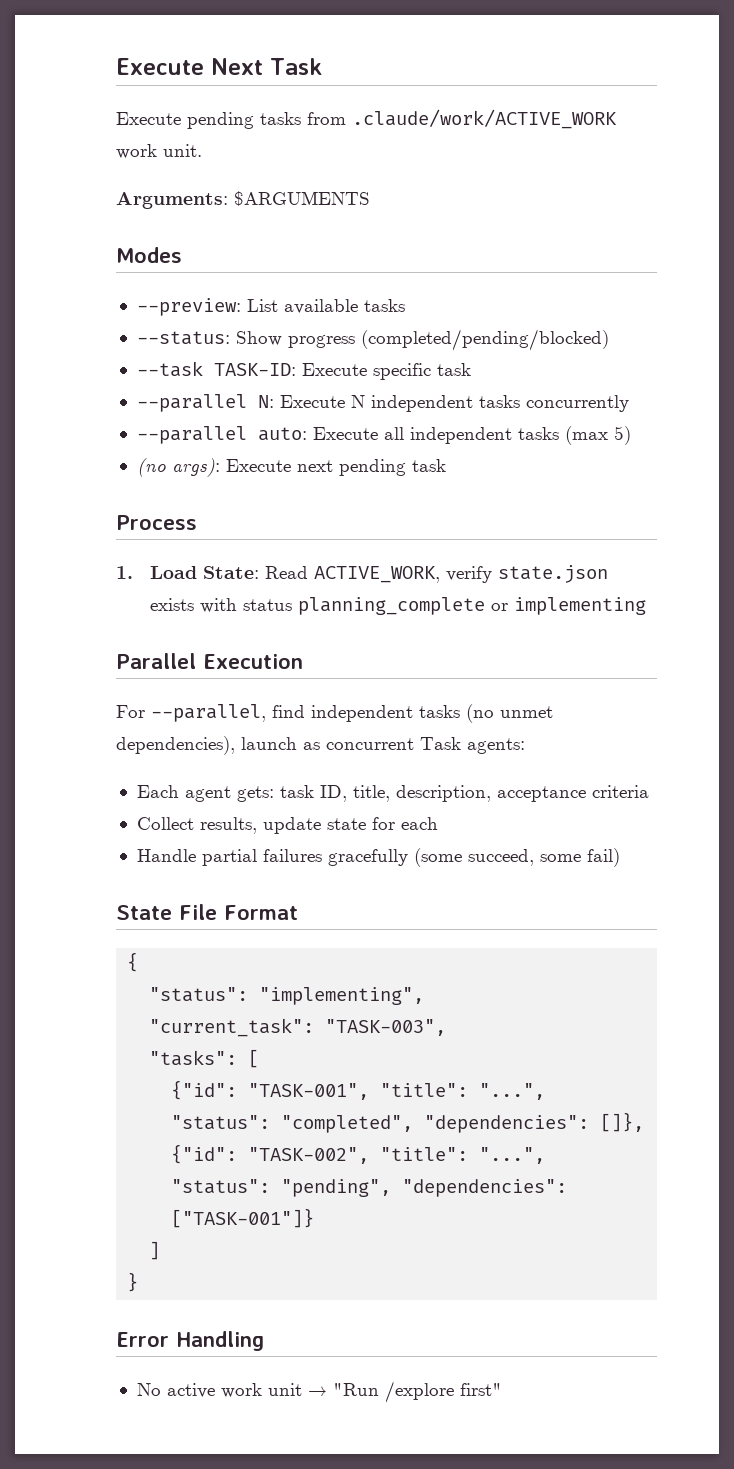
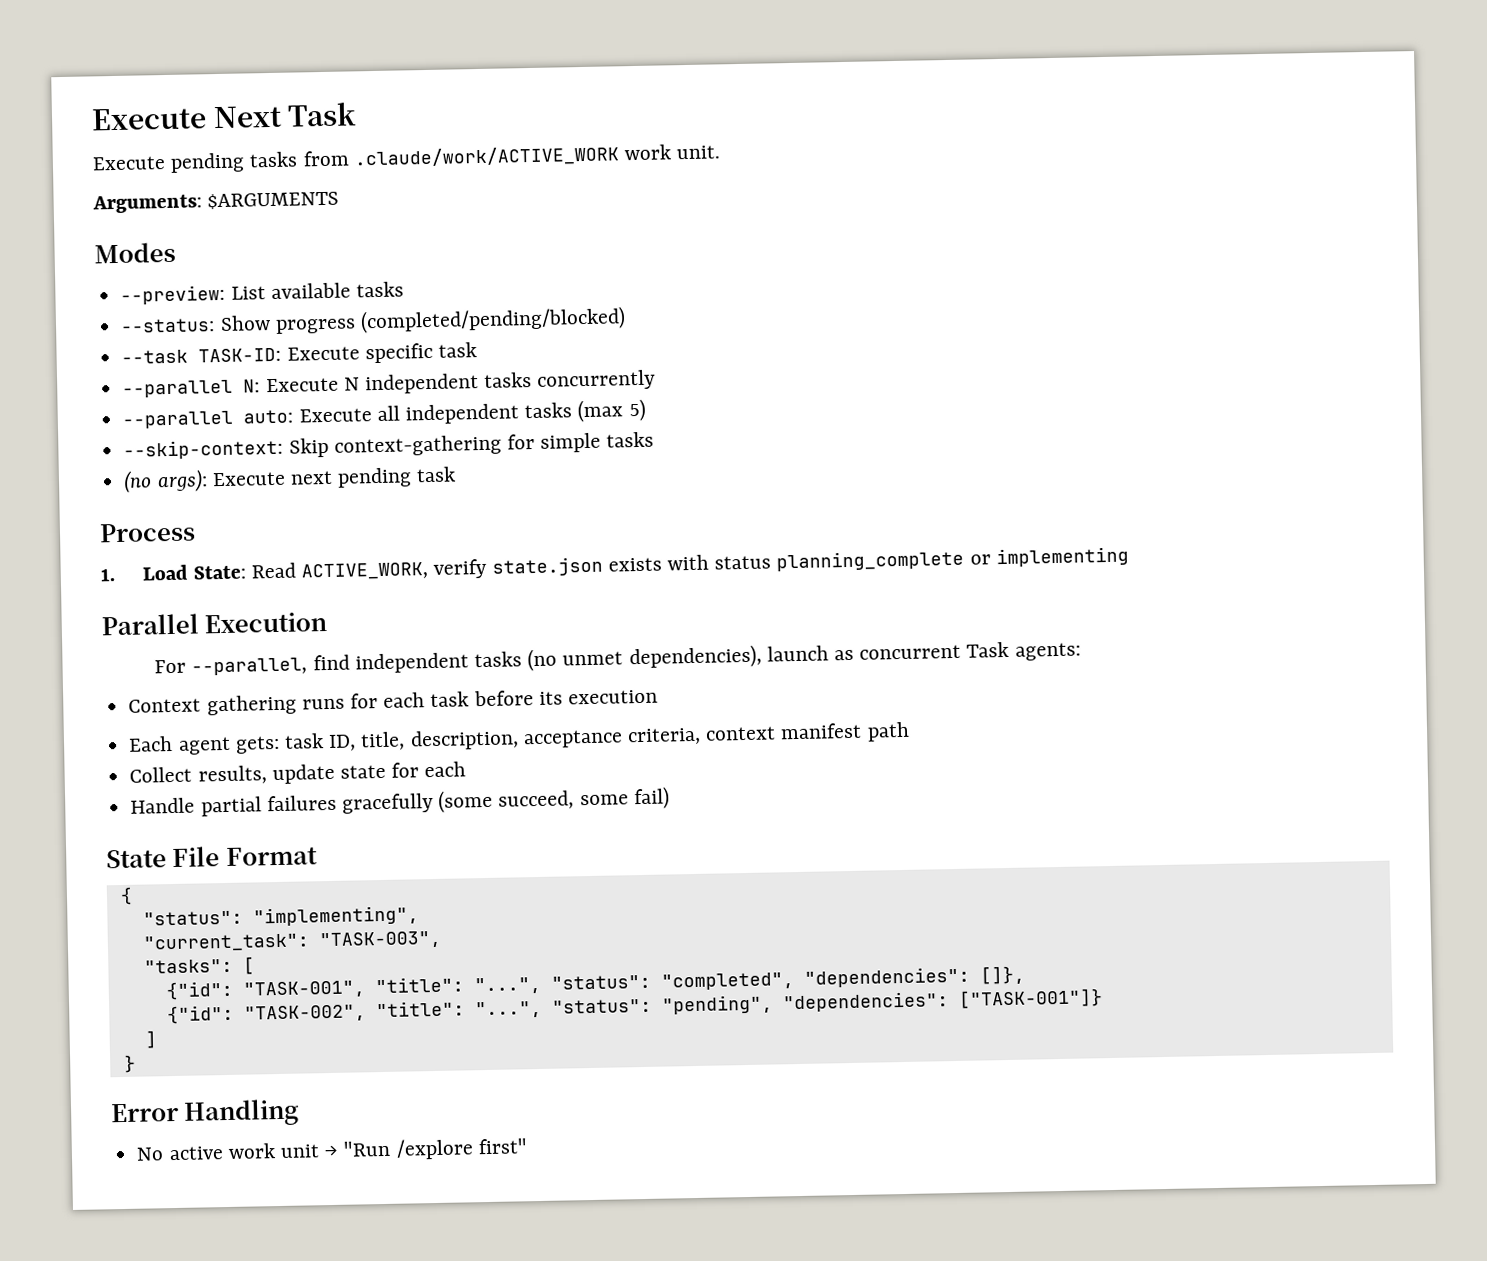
+ --skip-context: Skip context-gathering for simple tasks
+ Context gathering runs for each task before its execution
- Each agent gets: task ID, title, description, acceptance criteria
+ Each agent gets: task ID, title, description, acceptance criteria, context manifest path

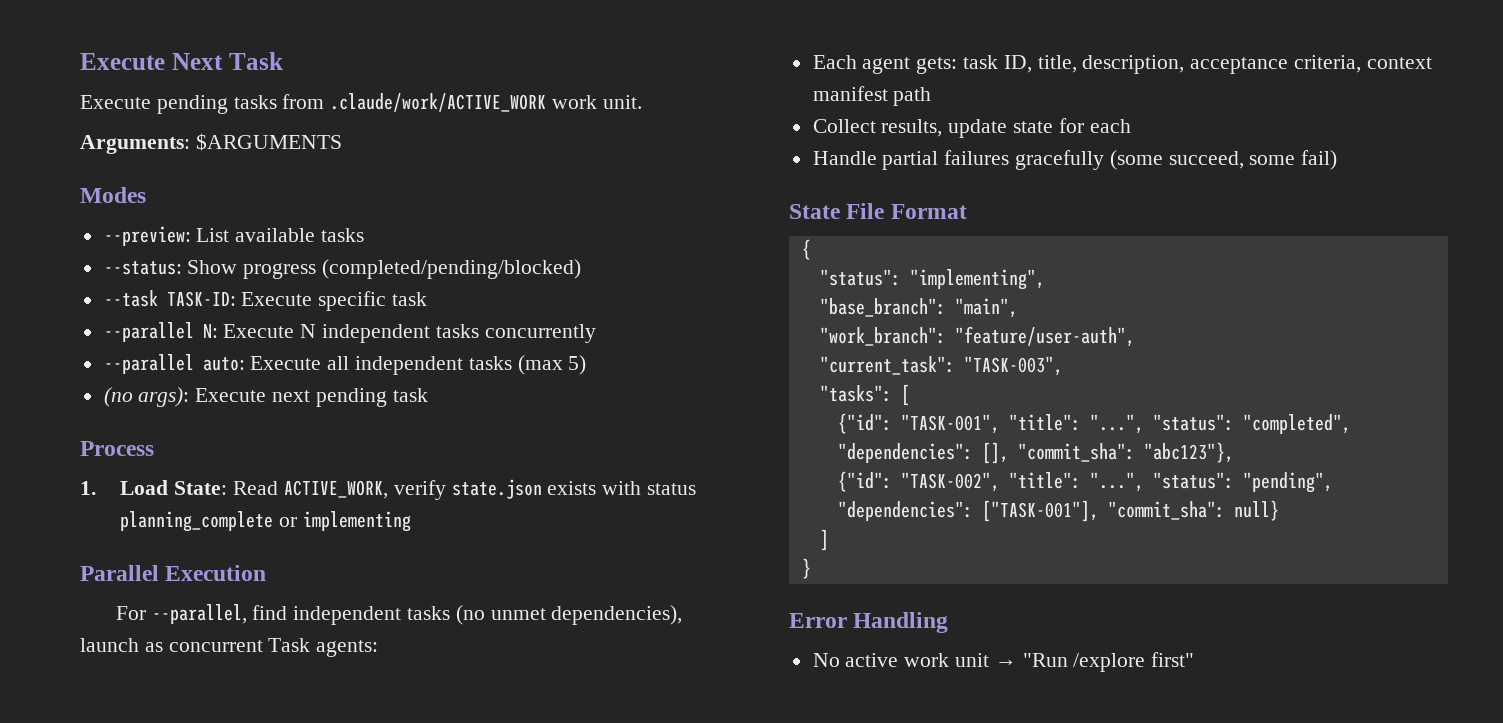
- --skip-context: Skip context-gathering for simple tasks
- Context gathering runs for each task before its execution
+ "base_branch": "main",
+ "work_branch": "feature/user-auth",
- {"id": "TASK-001", "title": "...", "status": "completed", "dependencies": []},
+ {"id": "TASK-001", "title": "...", "status": "completed", "dependencies": [], "commit_sha": "abc123"},
- {"id": "TASK-002", "title": "...", "status": "pending", "dependencies": ["TASK-001"]}
+ {"id": "TASK-002", "title": "...", "status": "pending", "dependencies": ["TASK-001"], "commit_sha": null}

